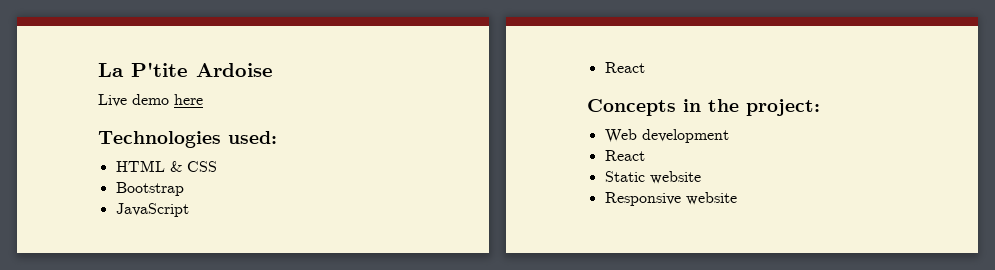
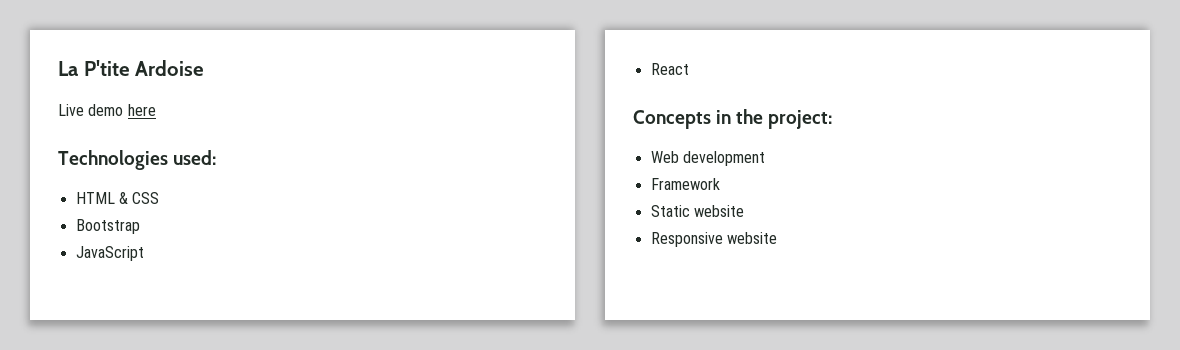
  Web development
- React
+ Framework

